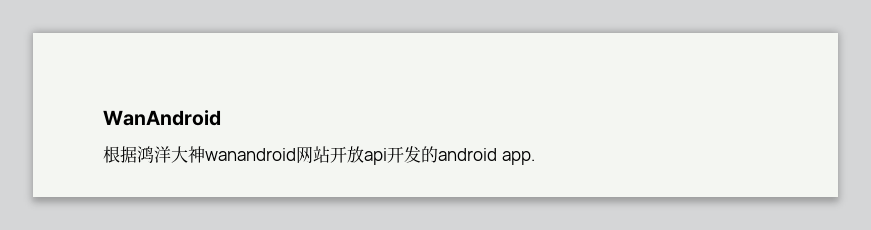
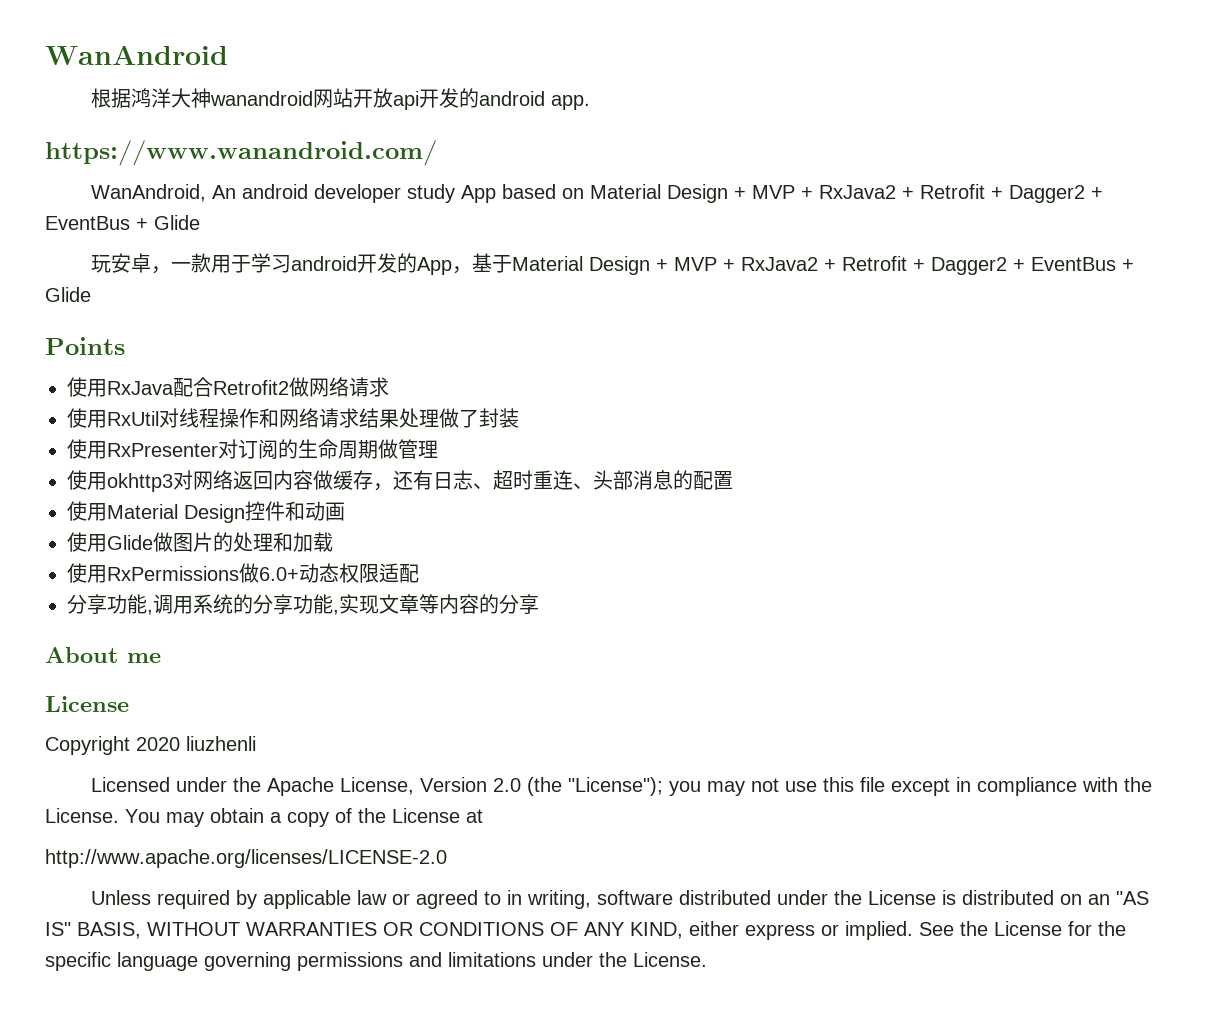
+ https://www.wanandroid.com/
+ WanAndroid, An android developer study App based on Material Design + MVP + RxJava2 + Retrofit + Dagger2 + EventBus + Glide
+ 玩安卓，一款用于学习android开发的App，基于Material Design + MVP + RxJava2 + Retrofit + Dagger2 + EventBus + Glide
+ Points
+ 使用RxJava配合Retrofit2做网络请求
+ 使用RxUtil对线程操作和网络请求结果处理做了封装
+ 使用RxPresenter对订阅的生命周期做管理
+ 使用okhttp3对网络返回内容做缓存，还有日志、超时重连、头部消息的配置
+ 使用Material Design控件和动画
+ 使用Glide做图片的处理和加载
+ 使用RxPermissions做6.0+动态权限适配
+ 分享功能,调用系统的分享功能,实现文章等内容的分享
+ About me
+ License
+ Copyright 2020 liuzhenli
+ Licensed under the Apache License, Version 2.0 (the "License"); you may not use this file except in compliance with the License. You may obtain a copy of the License at
+ http://www.apache.org/licenses/LICENSE-2.0
+ Unless required by applicable law or agreed to in writing, software distributed under the License is distributed on an "AS IS" BASIS, WITHOUT WARRANTIES OR CONDITIONS OF ANY KIND, either express or implied. See the License for the specific language governing permissions and limitations under the License.

